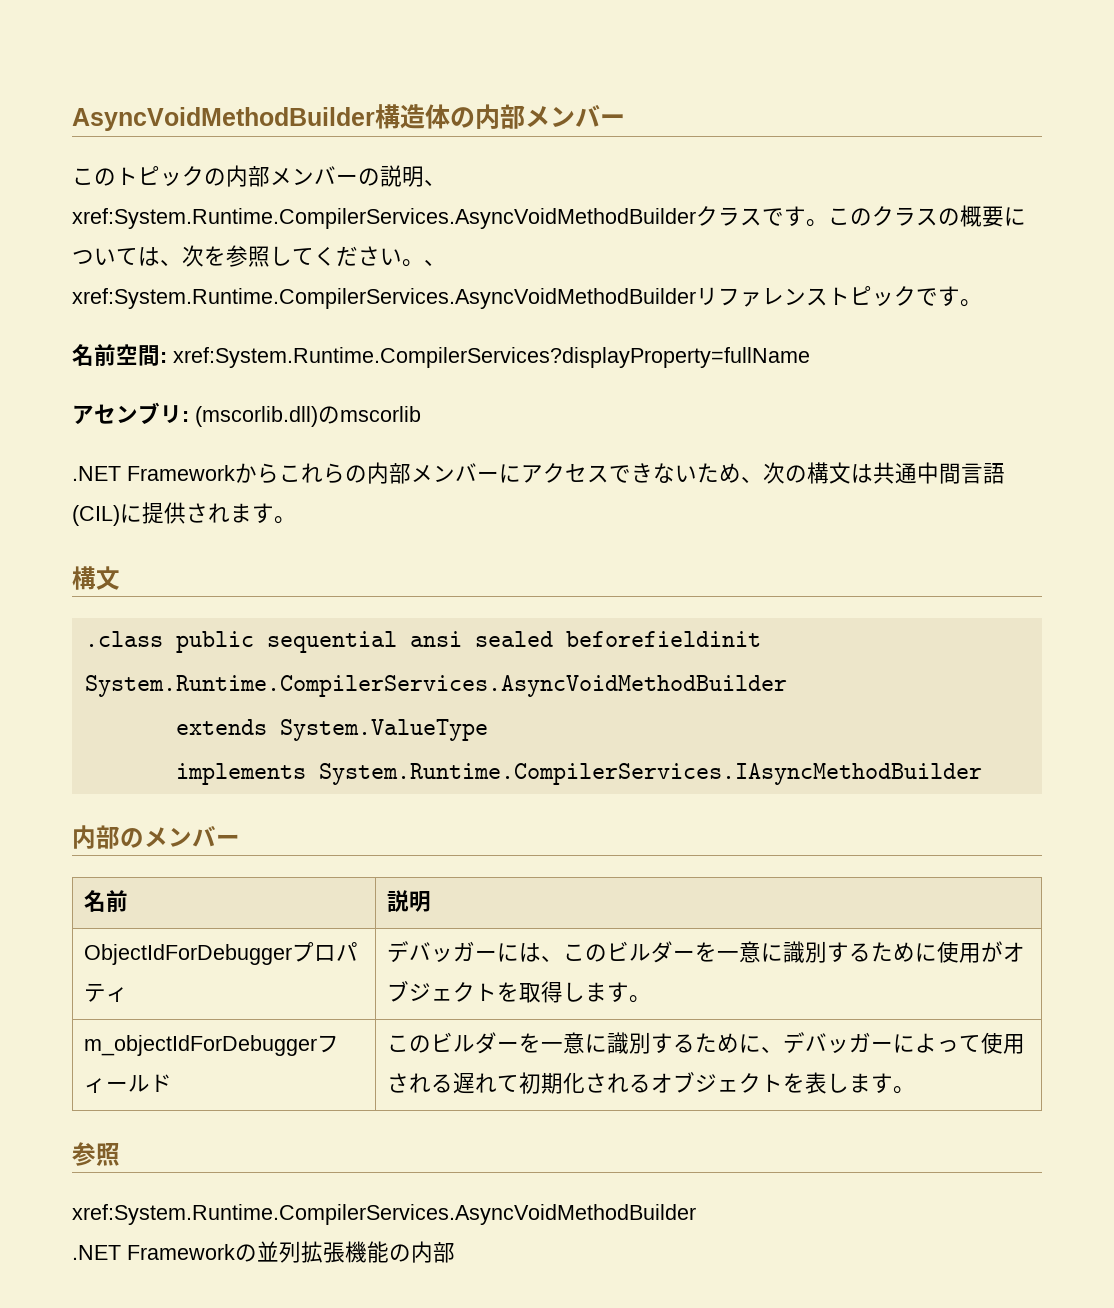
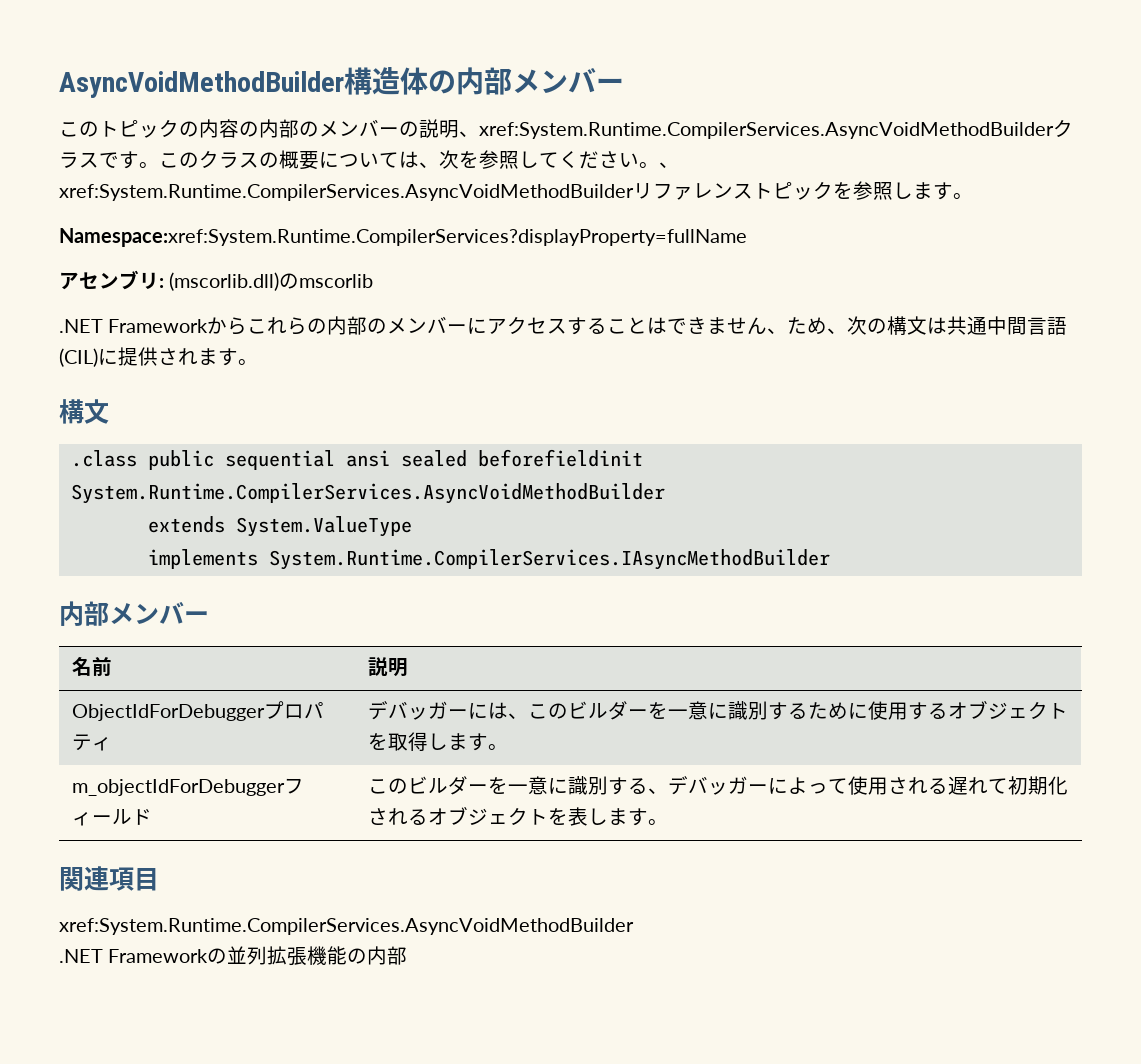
- このトピックの内部メンバーの説明、xref:System.Runtime.CompilerServices.AsyncVoidMethodBuilderクラスです。
+ このトピックの内容の内部のメンバーの説明、xref:System.Runtime.CompilerServices.AsyncVoidMethodBuilderクラスです。
- 、xref:System.Runtime.CompilerServices.AsyncVoidMethodBuilderリファレンストピックです。
- 名前空間: xref:System.Runtime.CompilerServices?displayProperty=fullName
+ 、xref:System.Runtime.CompilerServices.AsyncVoidMethodBuilderリファレンストピックを参照します。
+ Namespace:xref:System.Runtime.CompilerServices?displayProperty=fullName
- .NET Frameworkからこれらの内部メンバーにアクセスできないため、次の構文は共通中間言語(CIL)に提供されます。
+ .NET Frameworkからこれらの内部のメンバーにアクセスすることはできません、ため、次の構文は共通中間言語(CIL)に提供されます。
  implements System.Runtime.CompilerServices.IAsyncMethodBuilder
- 内部のメンバー
+ 内部メンバー
- ObjectIdForDebuggerプロパティ | デバッガーには、このビルダーを一意に識別するために使用がオブジェクトを取得します。
+ ObjectIdForDebuggerプロパティ | デバッガーには、このビルダーを一意に識別するために使用するオブジェクトを取得します。
- m_objectIdForDebuggerフィールド | このビルダーを一意に識別するために、デバッガーによって使用される遅れて初期化されるオブジェクトを表します。
- 参照
+ m_objectIdForDebuggerフィールド | このビルダーを一意に識別する、デバッガーによって使用される遅れて初期化されるオブジェクトを表します。
+ 関連項目

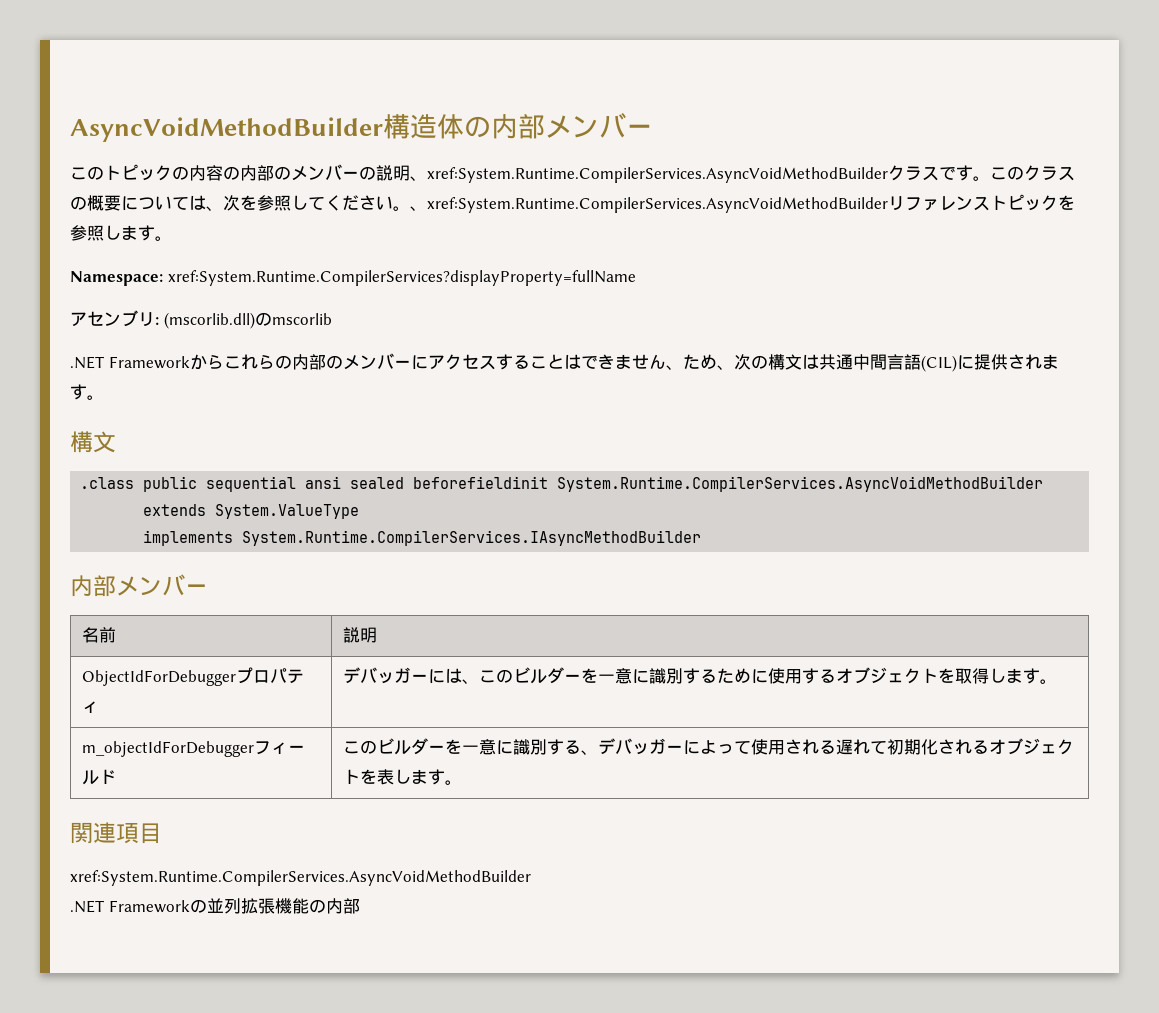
- Namespace:xref:System.Runtime.CompilerServices?displayProperty=fullName
+ Namespace: xref:System.Runtime.CompilerServices?displayProperty=fullName

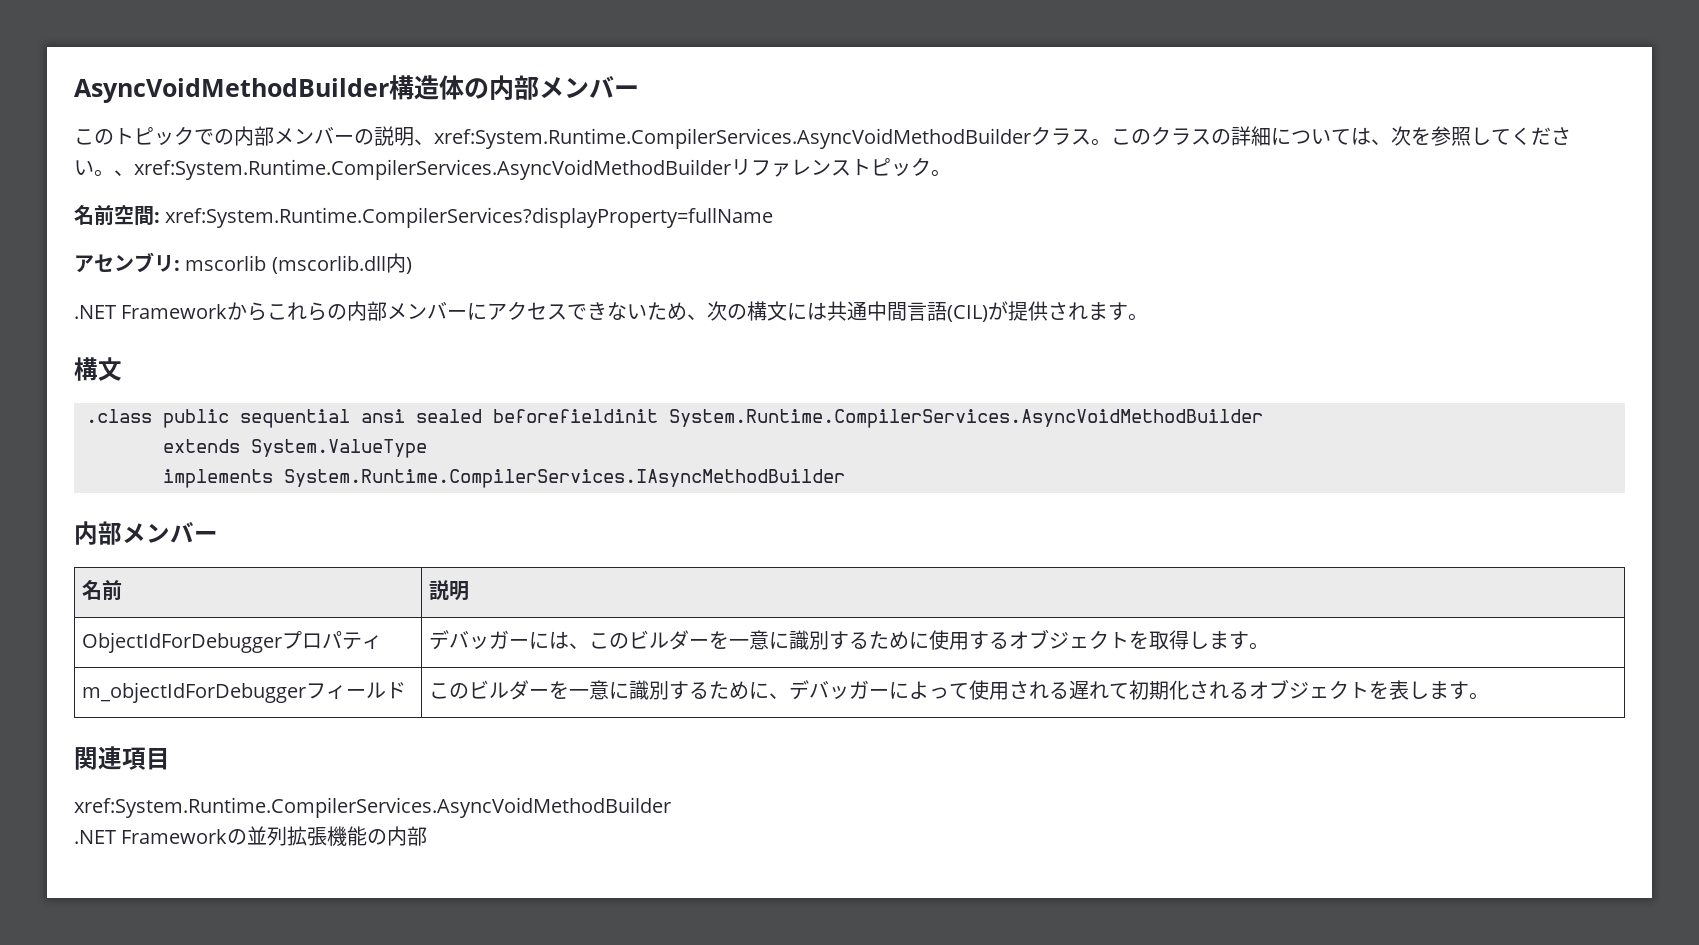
- このトピックの内容の内部のメンバーの説明、xref:System.Runtime.CompilerServices.AsyncVoidMethodBuilderクラスです。
+ このトピックでの内部メンバーの説明、xref:System.Runtime.CompilerServices.AsyncVoidMethodBuilderクラス。
- このクラスの概要については、次を参照してください。
+ このクラスの詳細については、次を参照してください。
- 、xref:System.Runtime.CompilerServices.AsyncVoidMethodBuilderリファレンストピックを参照します。
- Namespace: xref:System.Runtime.CompilerServices?displayProperty=fullName
+ 、xref:System.Runtime.CompilerServices.AsyncVoidMethodBuilderリファレンストピック。
+ 名前空間: xref:System.Runtime.CompilerServices?displayProperty=fullName
- アセンブリ: (mscorlib.dll)のmscorlib
+ アセンブリ: mscorlib (mscorlib.dll内)
- .NET Frameworkからこれらの内部のメンバーにアクセスすることはできません、ため、次の構文は共通中間言語(CIL)に提供されます。
+ .NET Frameworkからこれらの内部メンバーにアクセスできないため、次の構文には共通中間言語(CIL)が提供されます。
- m_objectIdForDebuggerフィールド | このビルダーを一意に識別する、デバッガーによって使用される遅れて初期化されるオブジェクトを表します。
+ m_objectIdForDebuggerフィールド | このビルダーを一意に識別するために、デバッガーによって使用される遅れて初期化されるオブジェクトを表します。

